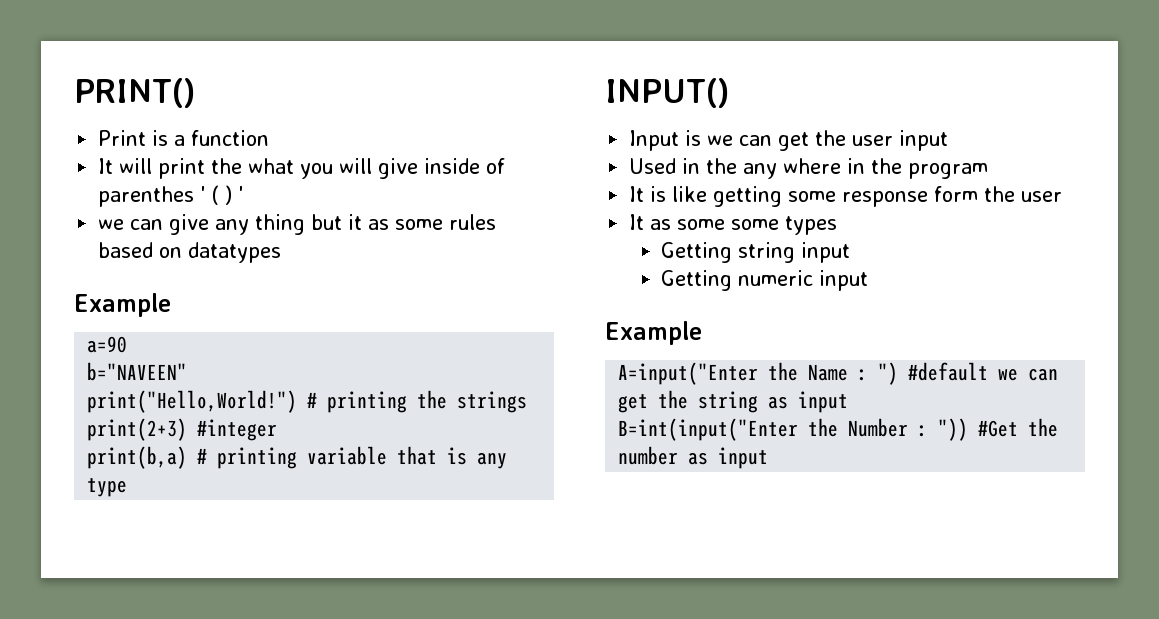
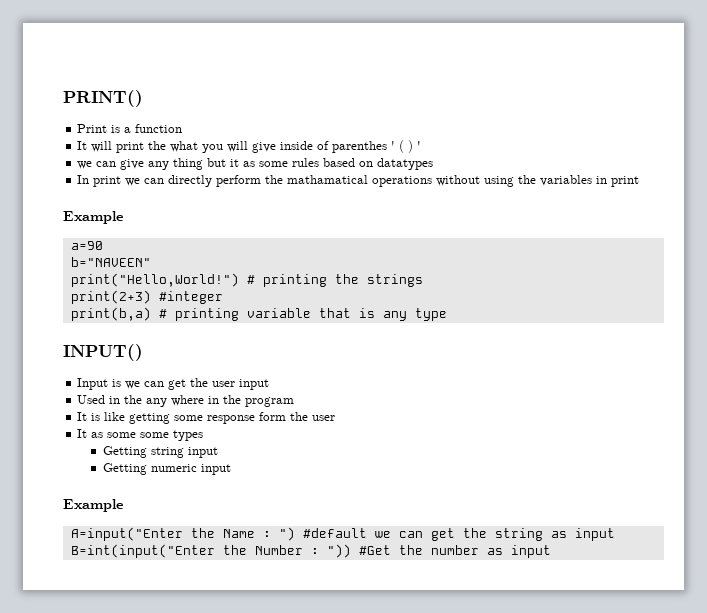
+ In print we can directly perform the mathamatical operations without using the variables in print

